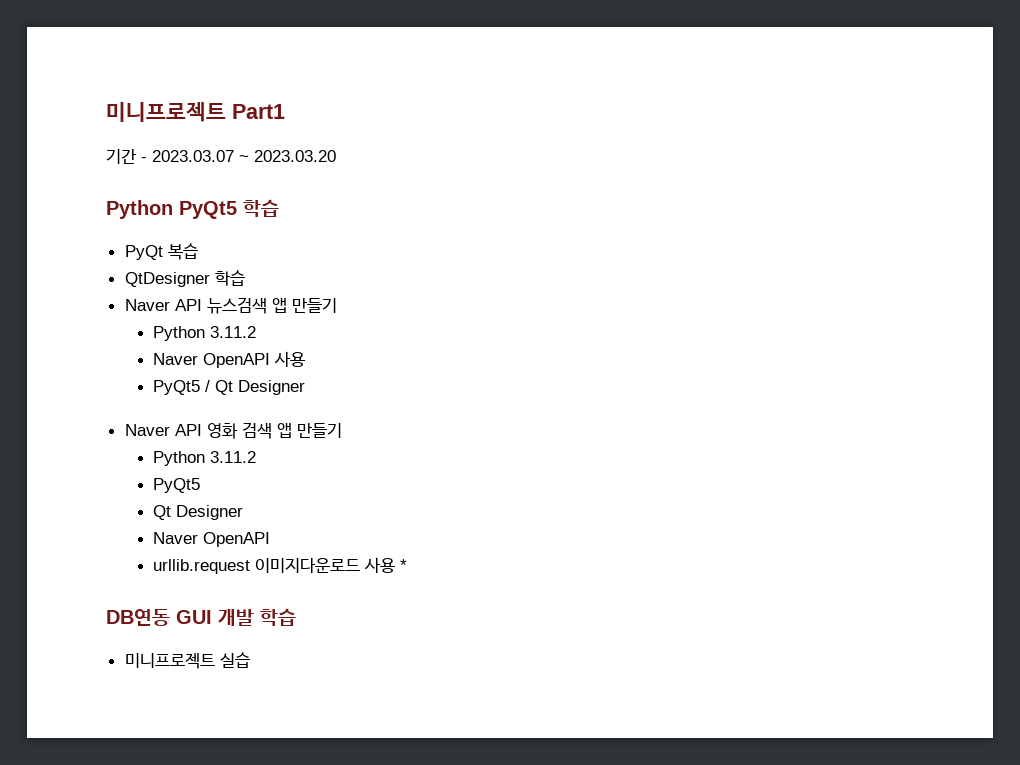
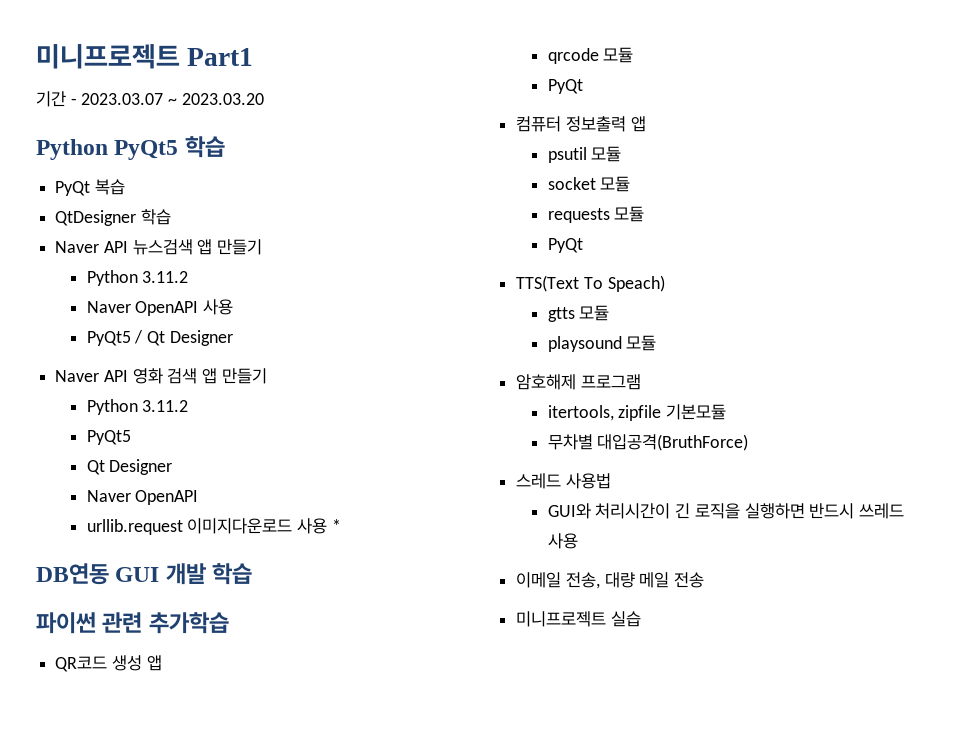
+ 파이썬 관련 추가학습
+ QR코드 생성 앱
+ qrcode 모듈
+ PyQt
+ 컴퓨터 정보출력 앱
+ psutil 모듈
+ socket 모듈
+ requests 모듈
+ PyQt
+ TTS(Text To Speach)
+ gtts 모듈
+ playsound 모듈
+ 암호해제 프로그램
+ itertools, zipfile 기본모듈
+ 무차별 대입공격(BruthForce)
+ 스레드 사용법
+ GUI와 처리시간이 긴 로직을 실행하면 반드시 쓰레드 사용
+ 이메일 전송, 대량 메일 전송

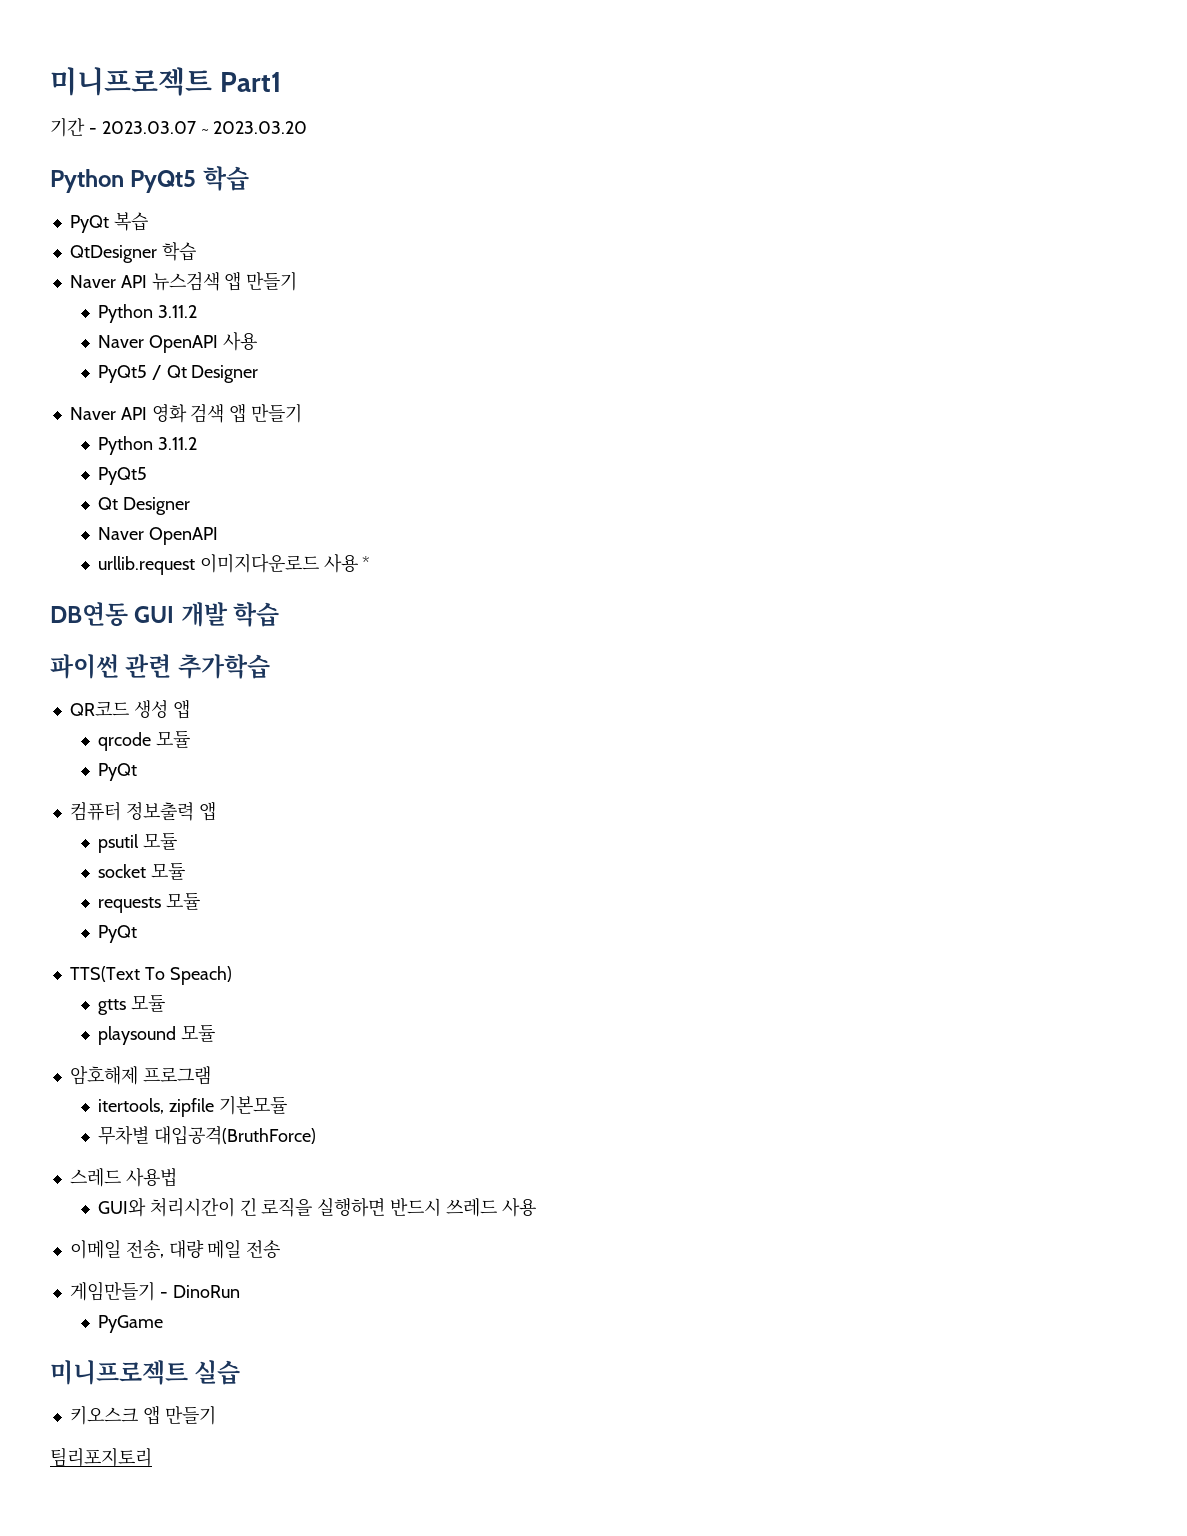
+ 게임만들기 - DinoRun
+ PyGame
  미니프로젝트 실습
+ 키오스크 앱 만들기
+ 팀리포지토리

